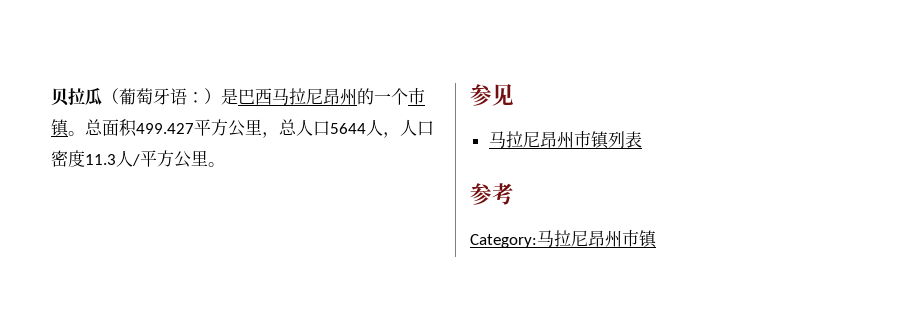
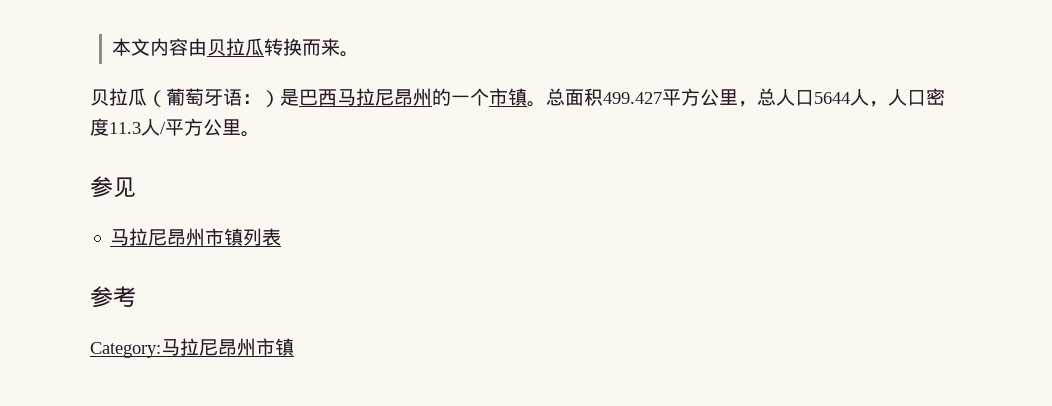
+ 本文内容由贝拉瓜转换而来。

